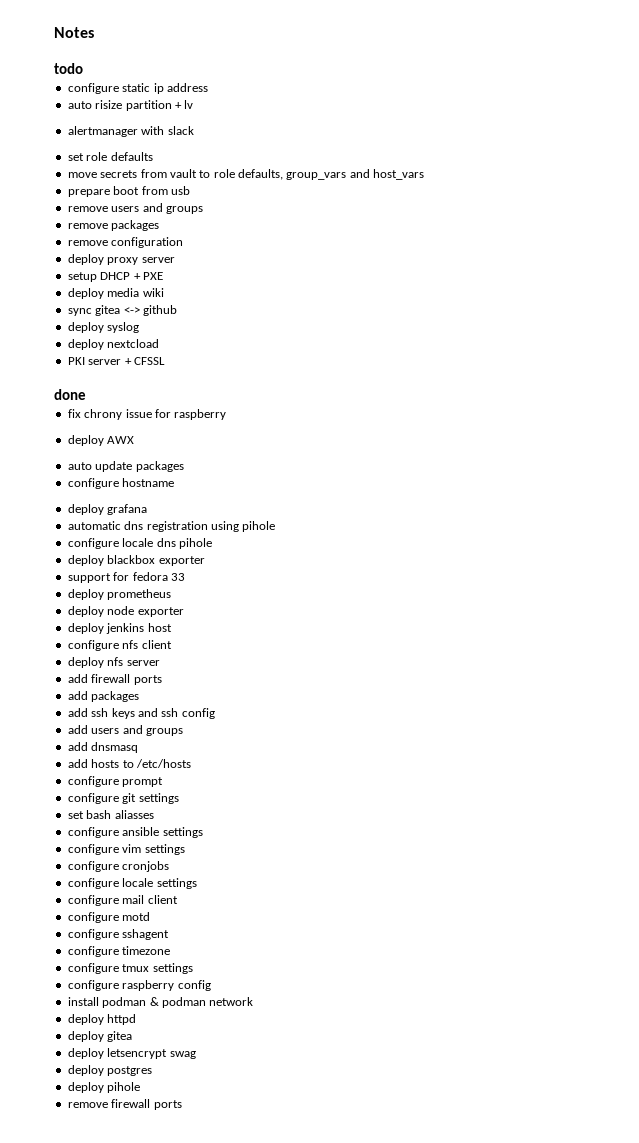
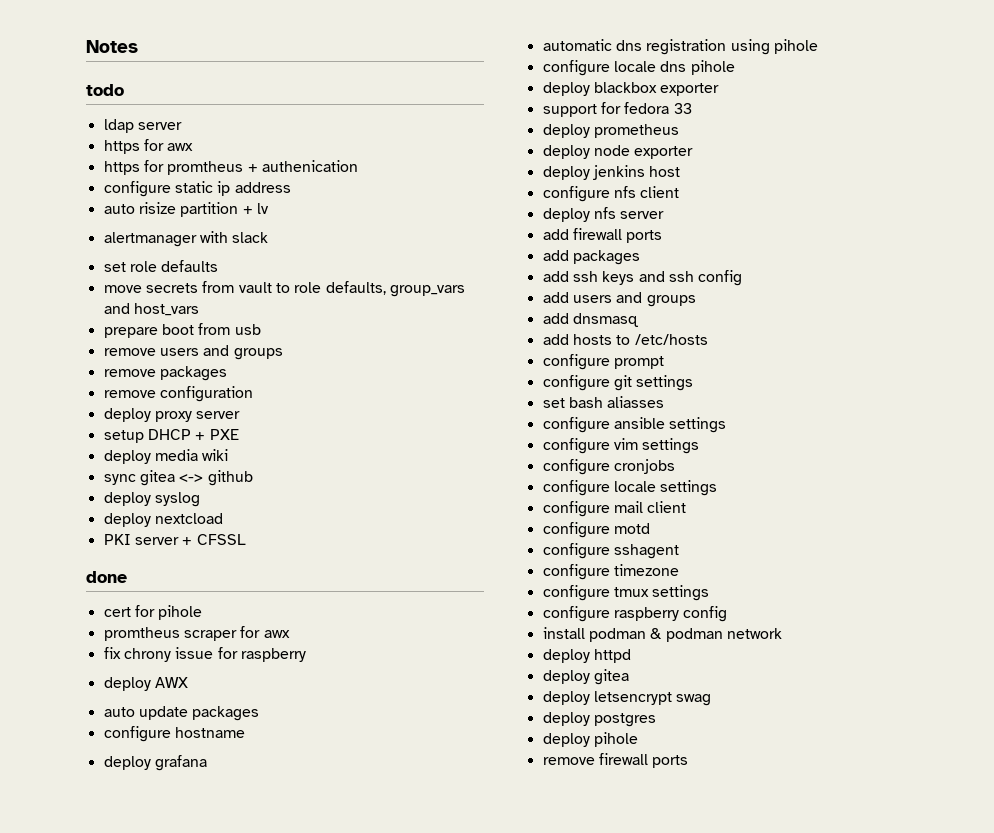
+ ldap server
+ https for awx
+ https for promtheus + authenication
+ cert for pihole
+ promtheus scraper for awx

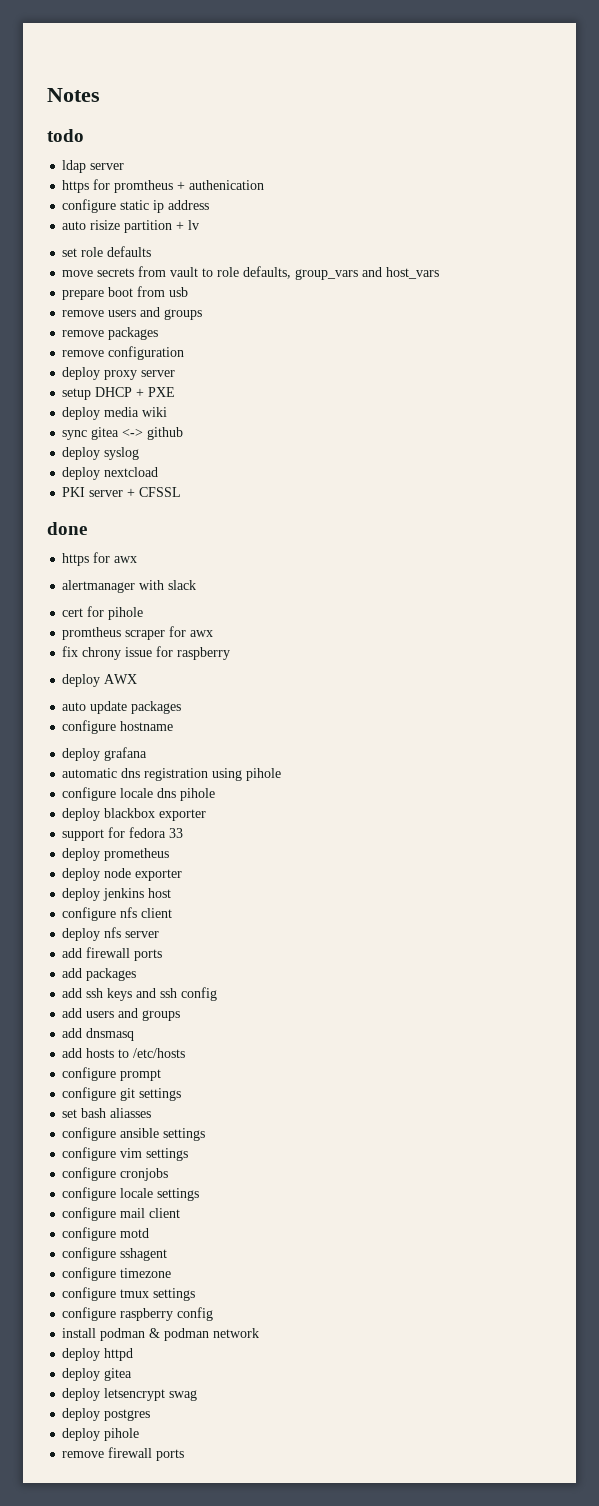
- https for awx
- alertmanager with slack
+ https for awx
+ alertmanager with slack

